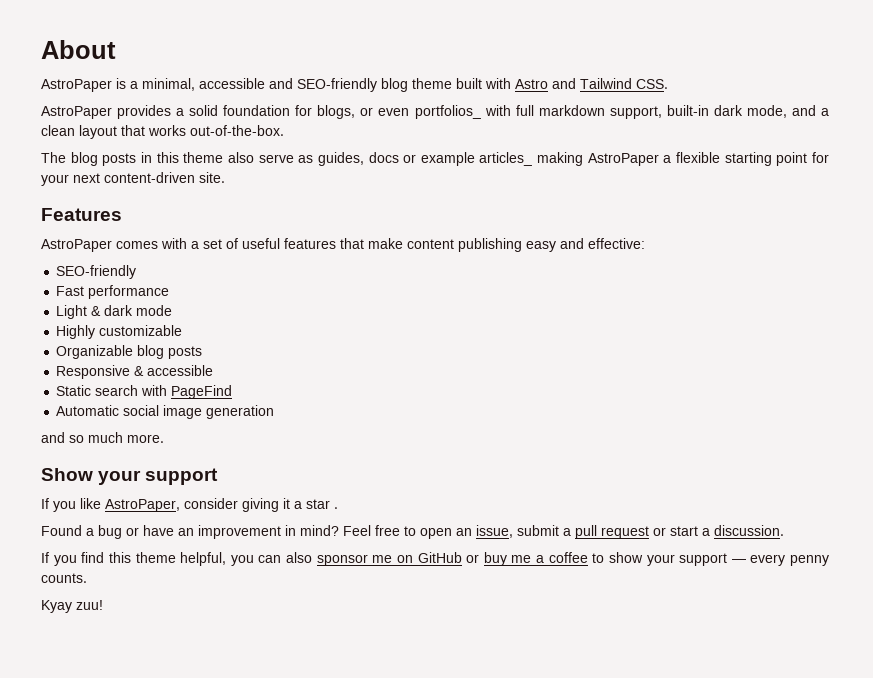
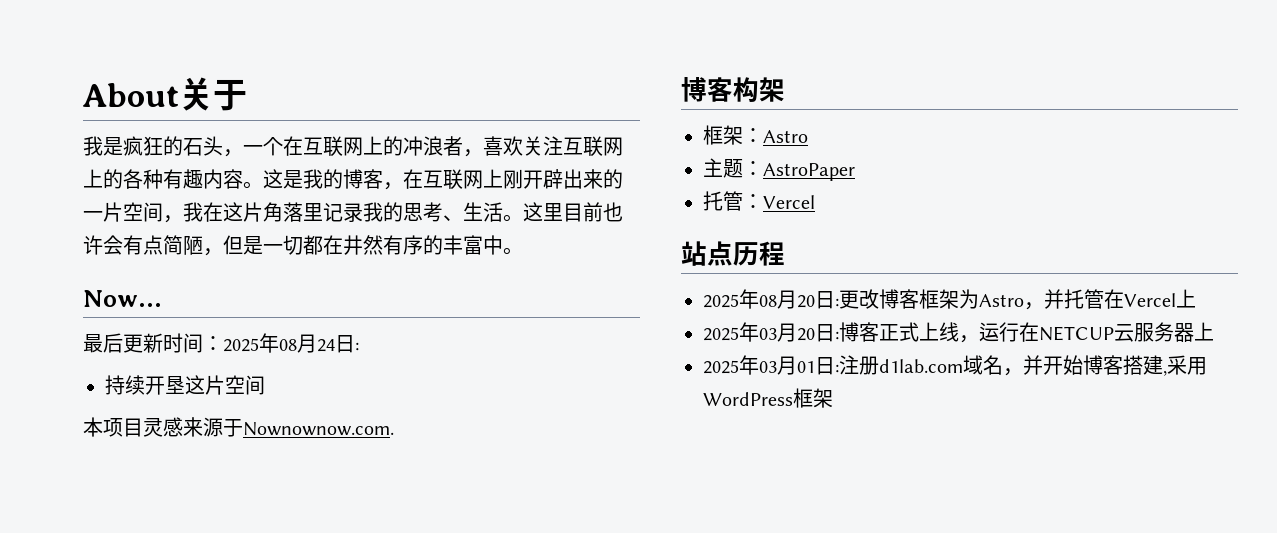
- About
- AstroPaper is a minimal, accessible and SEO-friendly blog theme built with Astro and Tailwind CSS.
- AstroPaper provides a solid foundation for blogs, or even portfolios_ with full markdown support, built-in dark mode, and a clean layout that works out-of-the-box.
- The blog posts in this theme also serve as guides, docs or example articles_ making AstroPaper a flexible starting point for your next content-driven site.
- Features
- AstroPaper comes with a set of useful features that make content publishing easy and effective:
- SEO-friendly
- Fast performance
- Light & dark mode
- Highly customizable
- Organizable blog posts
- Responsive & accessible
- Static search with PageFind
- Automatic social image generation
- and so much more.
- Show your support
- If you like AstroPaper, consider giving it a star .
- Found a bug or have an improvement in mind? Feel free to open an issue, submit a pull request or start a discussion.
- If you find this theme helpful, you can also sponsor me on GitHub or buy me a coffee to show your support — every penny counts.
- Kyay zuu!
+ About关于
+ 我是疯狂的石头，一个在互联网上的冲浪者，喜欢关注互联网上的各种有趣内容。这是我的博客，在互联网上刚开辟出来的一片空间，我在这片角落里记录我的思考、生活。这里目前也许会有点简陋，但是一切都在井然有序的丰富中。
+ Now...
+ 最后更新时间：2025年08月24日:
+ 持续开垦这片空间
+ 本项目灵感来源于Nownownow.com.
+ 博客构架
+ 框架：Astro
+ 主题：AstroPaper
+ 托管：Vercel
+ 站点历程
+ 2025年08月20日:更改博客框架为Astro，并托管在Vercel上
+ 2025年03月20日:博客正式上线，运行在NETCUP云服务器上
+ 2025年03月01日:注册d1lab.com域名，并开始博客搭建,采用WordPress框架

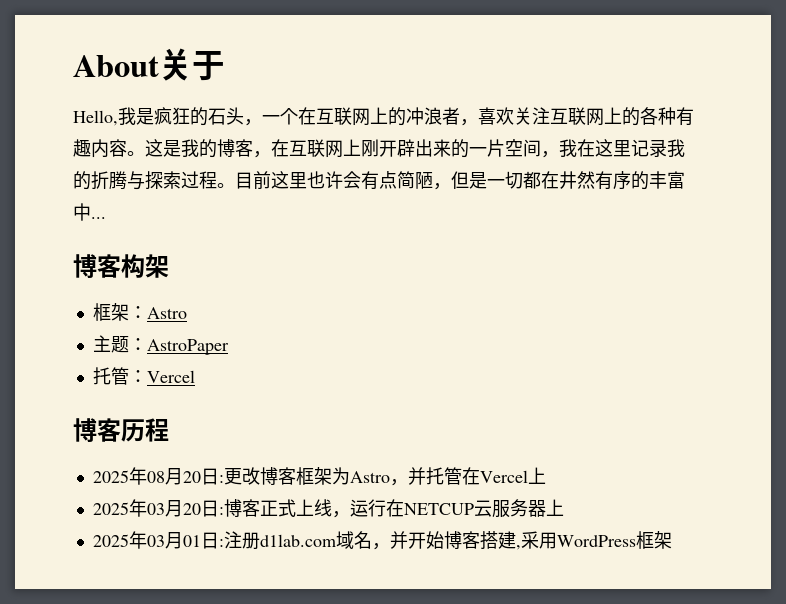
- 我是疯狂的石头，一个在互联网上的冲浪者，喜欢关注互联网上的各种有趣内容。
+ Hello,我是疯狂的石头，一个在互联网上的冲浪者，喜欢关注互联网上的各种有趣内容。
- 这是我的博客，在互联网上刚开辟出来的一片空间，我在这片角落里记录我的思考、生活。这里目前也许会有点简陋，但是一切都在井然有序的丰富中。
- Now...
- 最后更新时间：2025年08月24日:
- 持续开垦这片空间
- 本项目灵感来源于Nownownow.com.
+ 这是我的博客，在互联网上刚开辟出来的一片空间，我在这里记录我的折腾与探索过程。目前这里也许会有点简陋，但是一切都在井然有序的丰富中...
- 站点历程
+ 博客历程

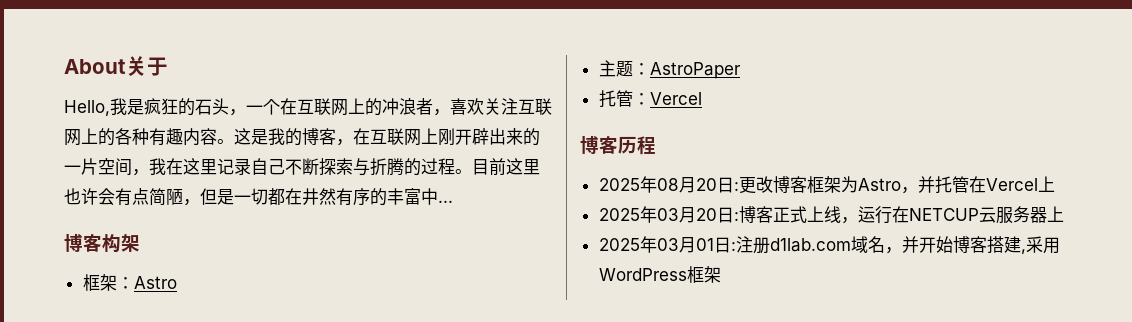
- 这是我的博客，在互联网上刚开辟出来的一片空间，我在这里记录我的折腾与探索过程。
+ 这是我的博客，在互联网上刚开辟出来的一片空间，我在这里记录自己不断探索与折腾的过程。

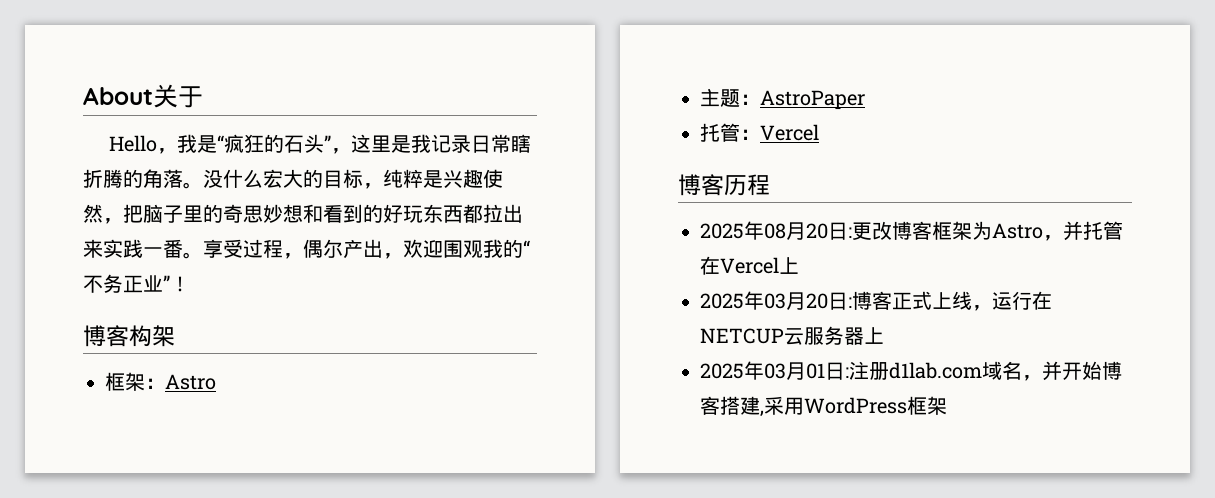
- Hello,我是疯狂的石头，一个在互联网上的冲浪者，喜欢关注互联网上的各种有趣内容。这是我的博客，在互联网上刚开辟出来的一片空间，我在这里记录自己不断探索与折腾的过程。目前这里也许会有点简陋，但是一切都在井然有序的丰富中...
+ Hello，我是“疯狂的石头”，这里是我记录日常瞎折腾的角落。没什么宏大的目标，纯粹是兴趣使然，把脑子里的奇思妙想和看到的好玩东西都拉出来实践一番。享受过程，偶尔产出，欢迎围观我的“不务正业”！

